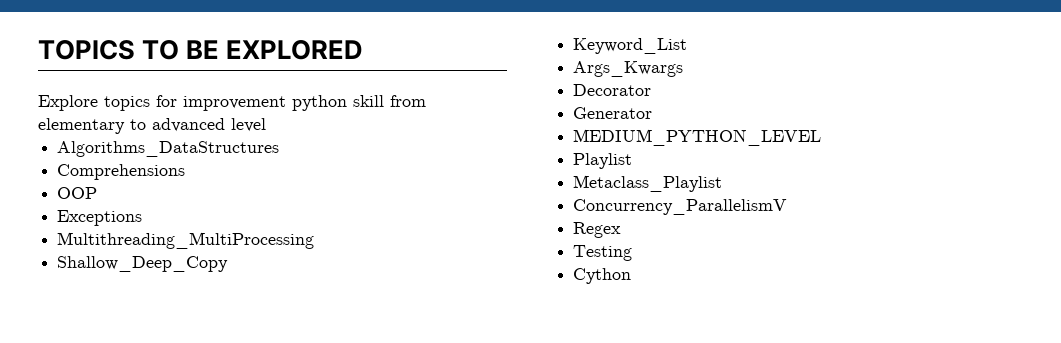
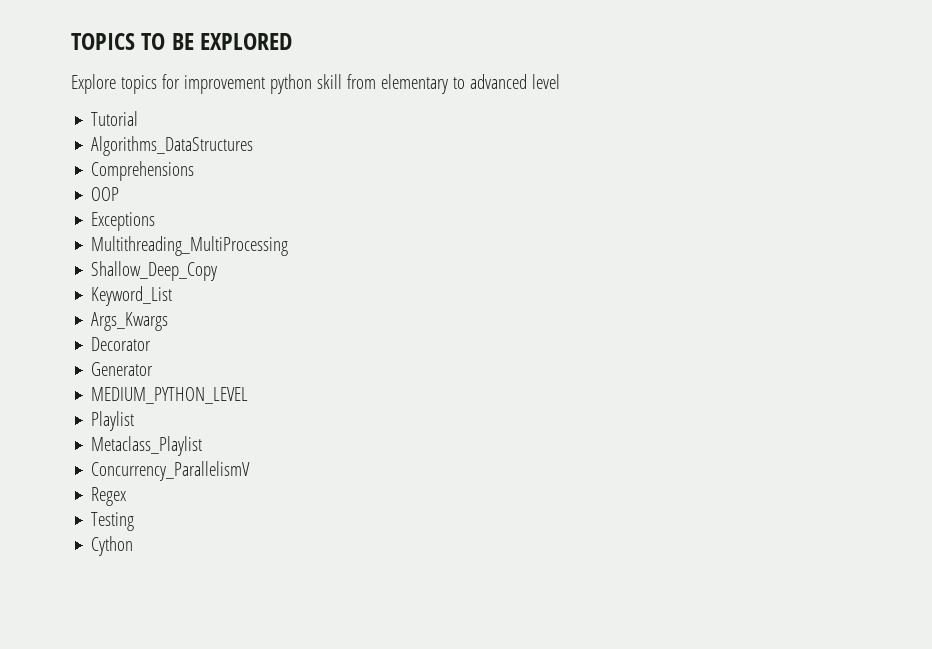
+ Tutorial

